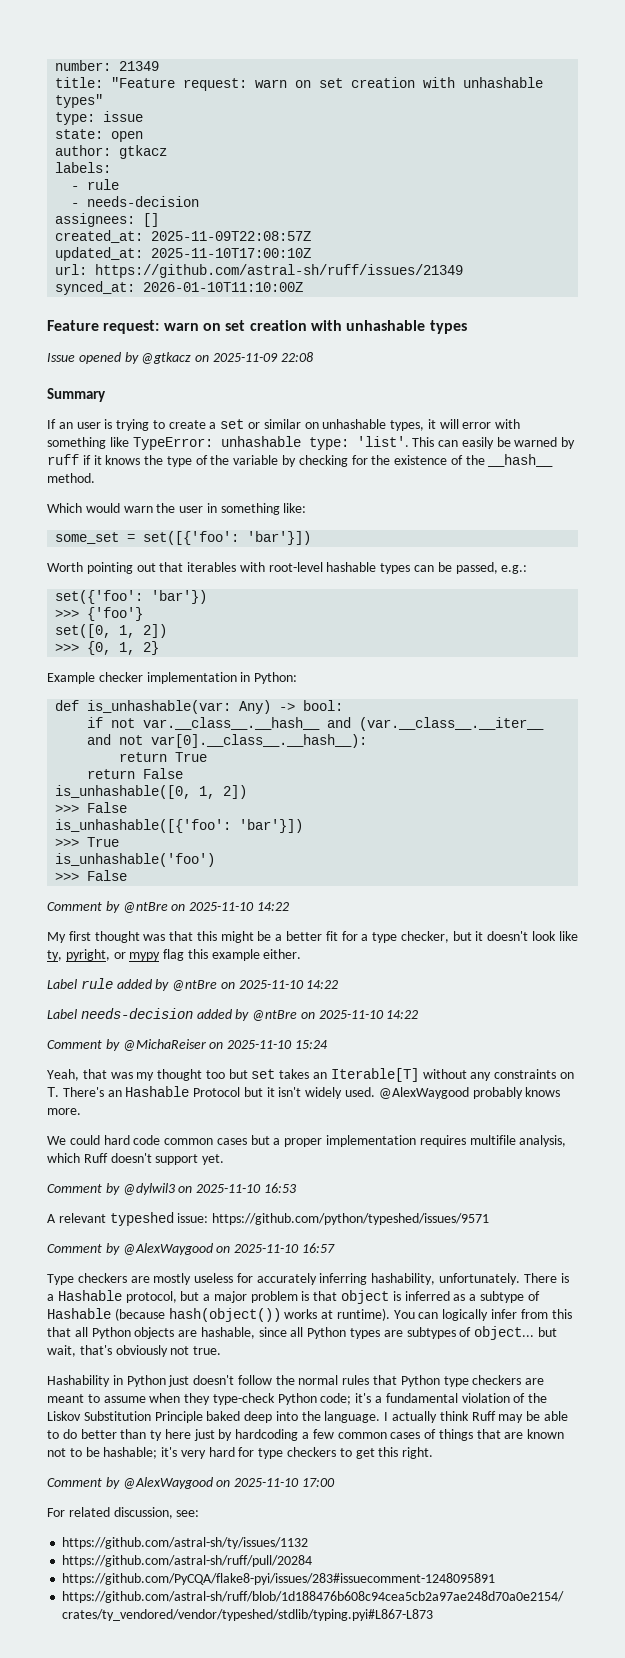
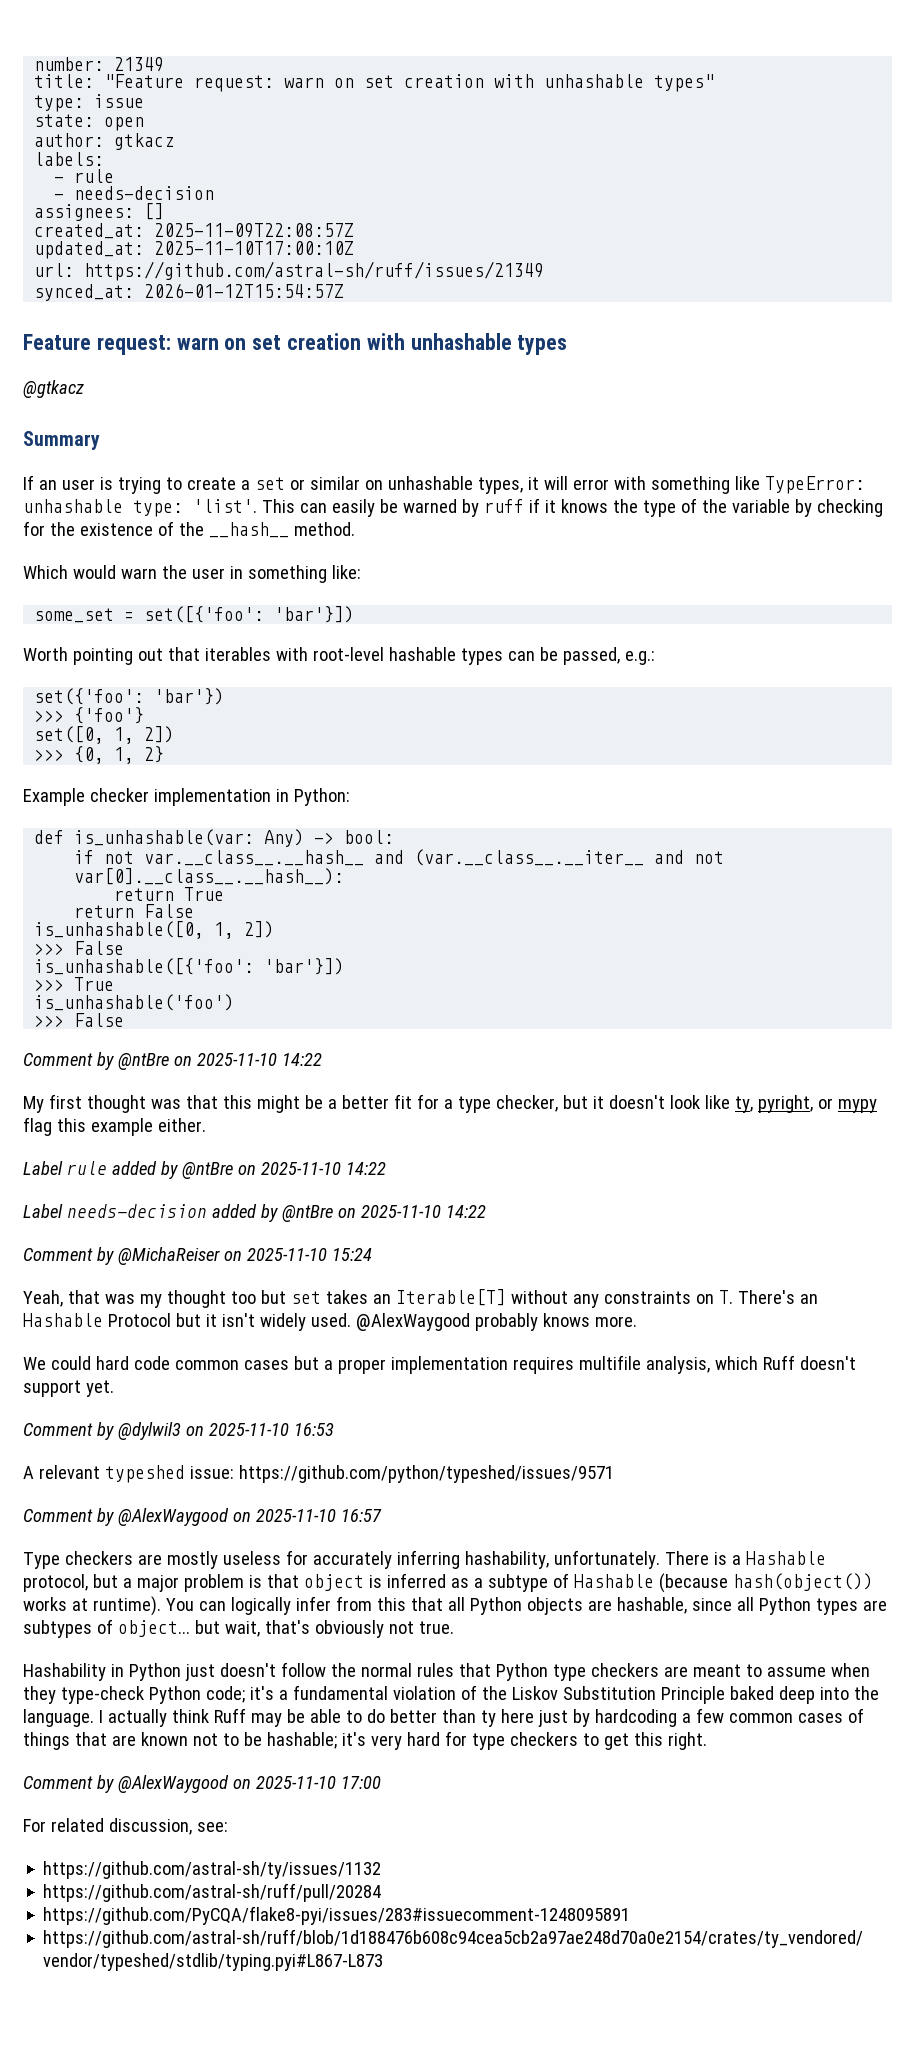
- synced_at: 2026-01-10T11:10:00Z
+ synced_at: 2026-01-12T15:54:57Z
- Issue opened by @gtkacz on 2025-11-09 22:08
+ @gtkacz

